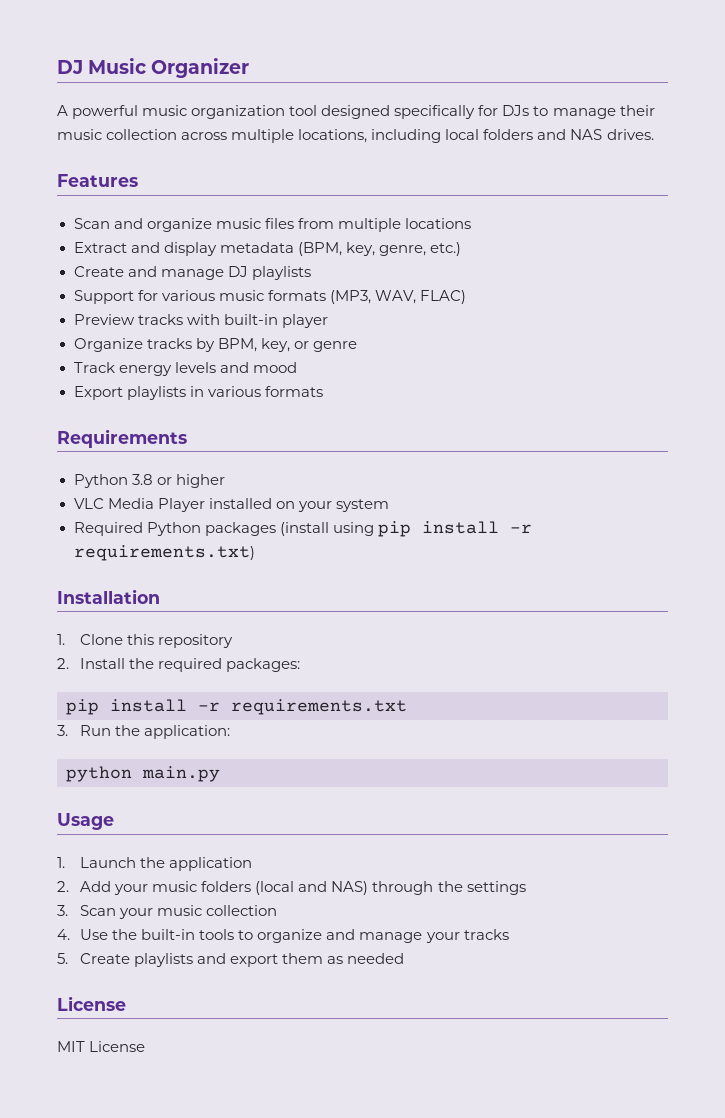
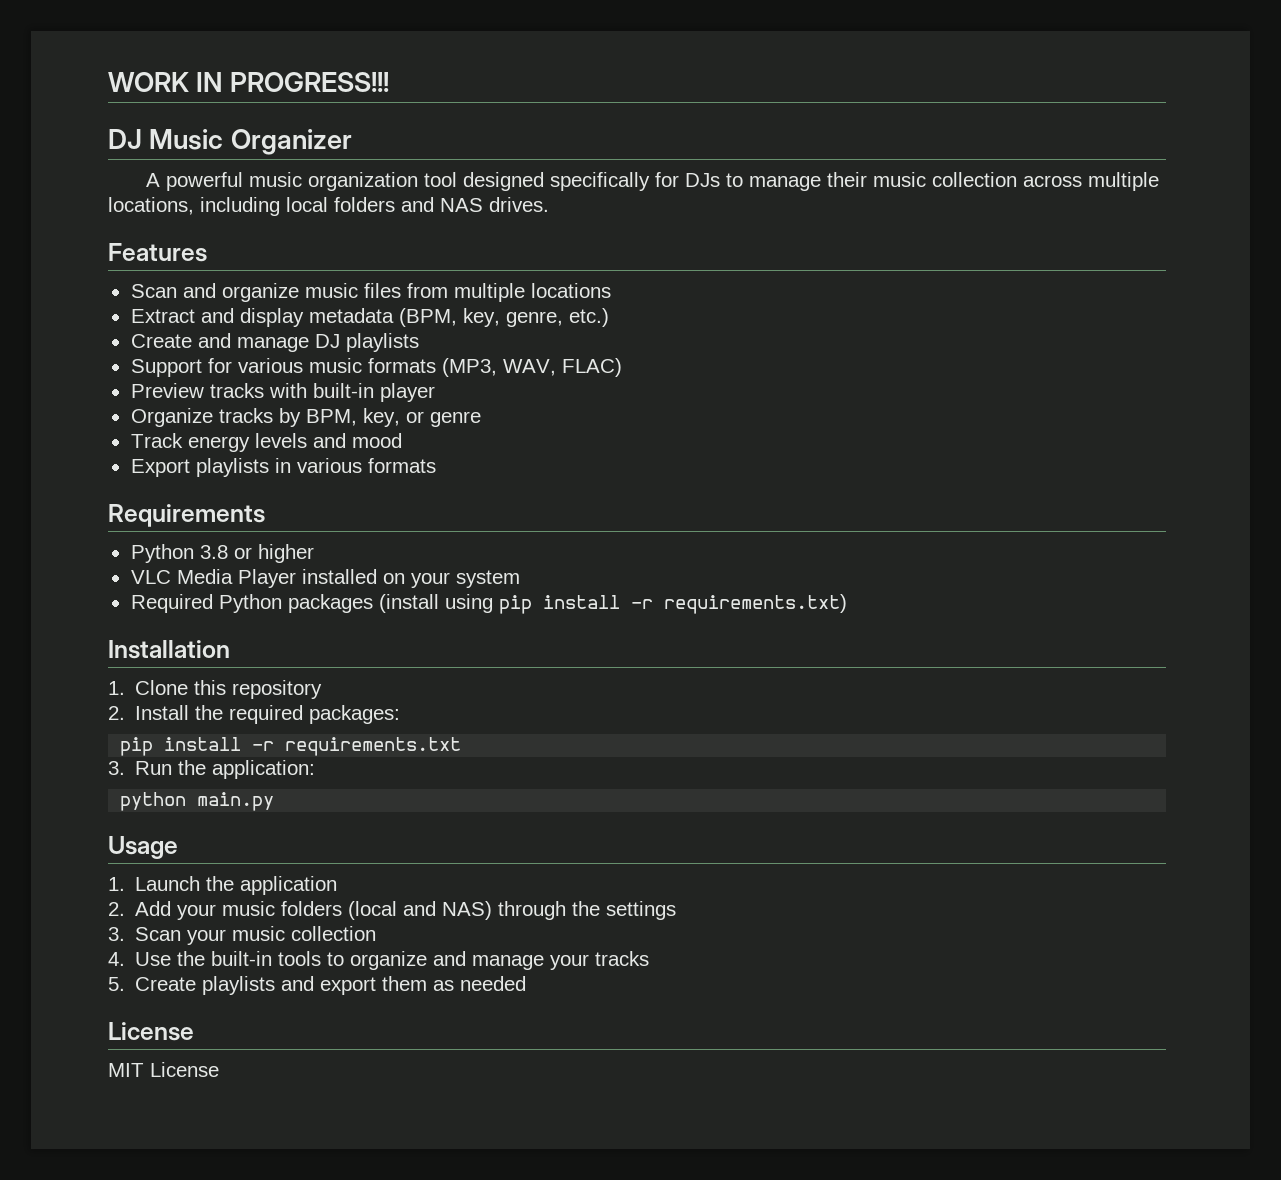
+ WORK IN PROGRESS!!!

